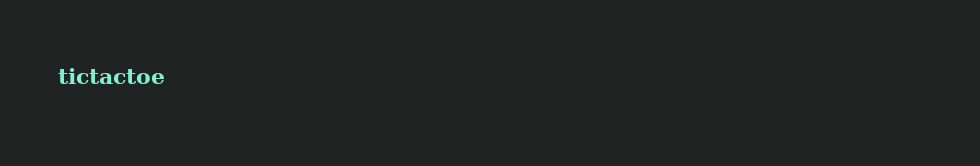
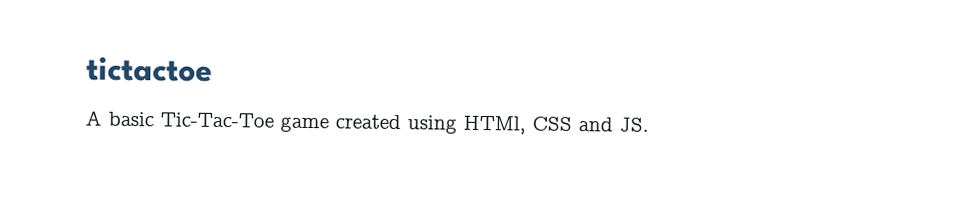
+ A basic Tic-Tac-Toe game created using HTMl, CSS and JS.

